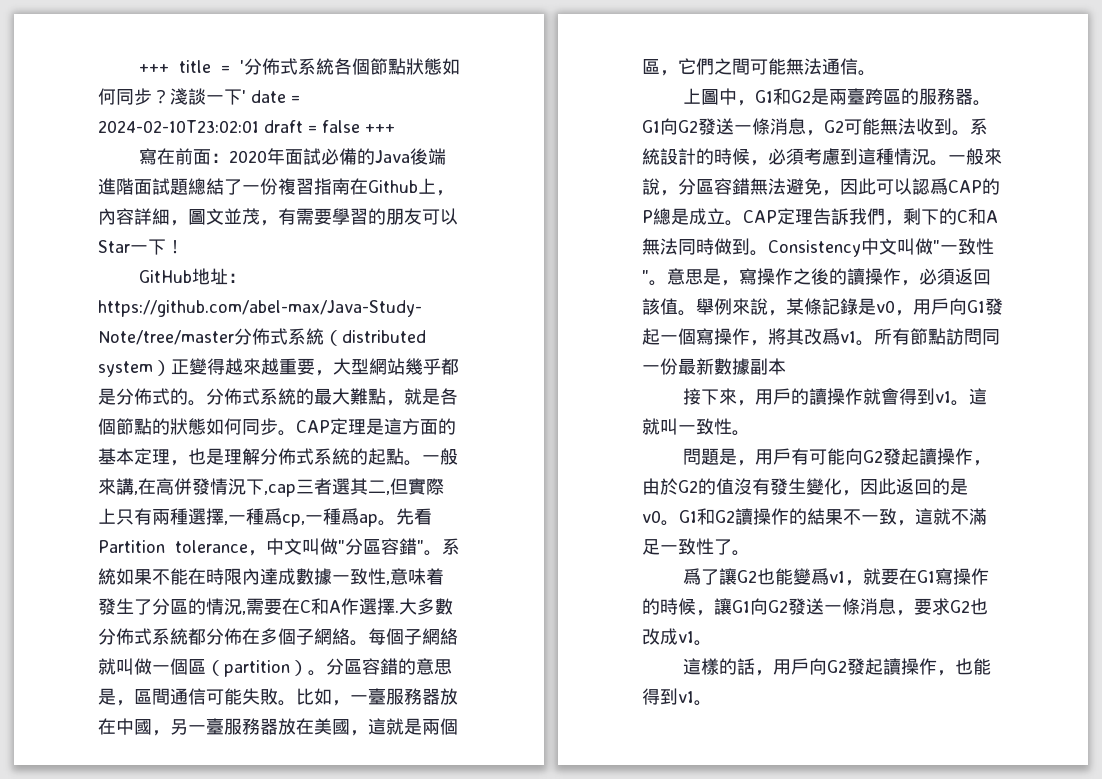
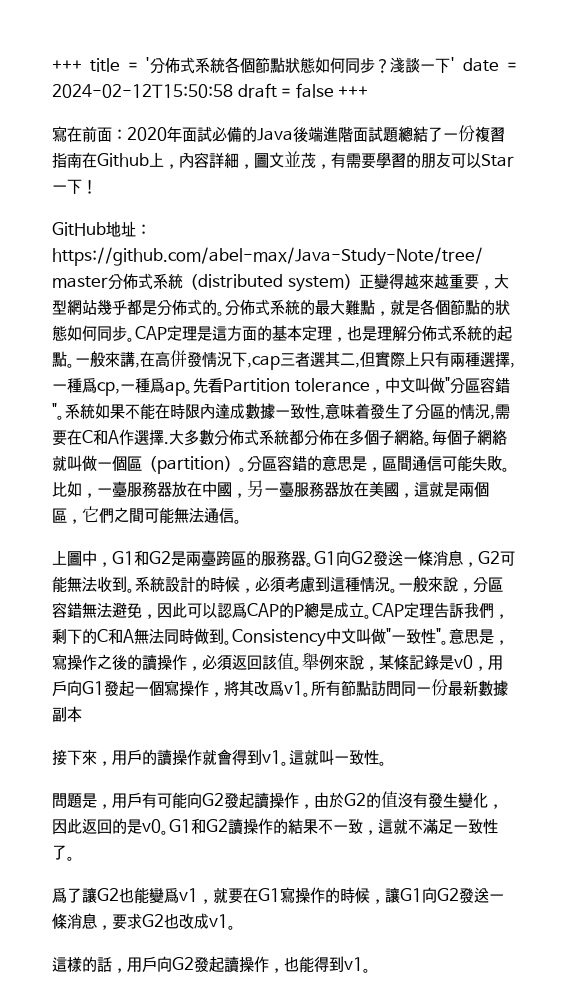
- 淺談一下' date = 2024-02-10T23:02:01 draft = false +++
+ 淺談一下' date = 2024-02-12T15:50:58 draft = false +++

